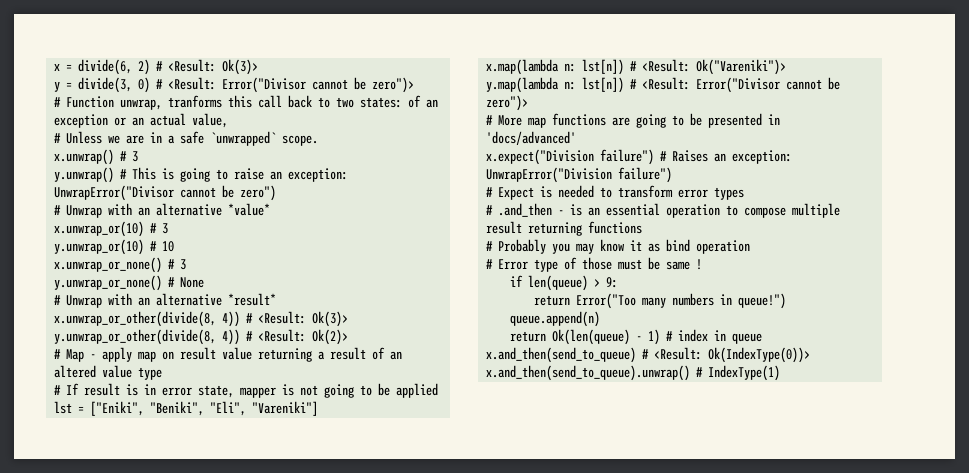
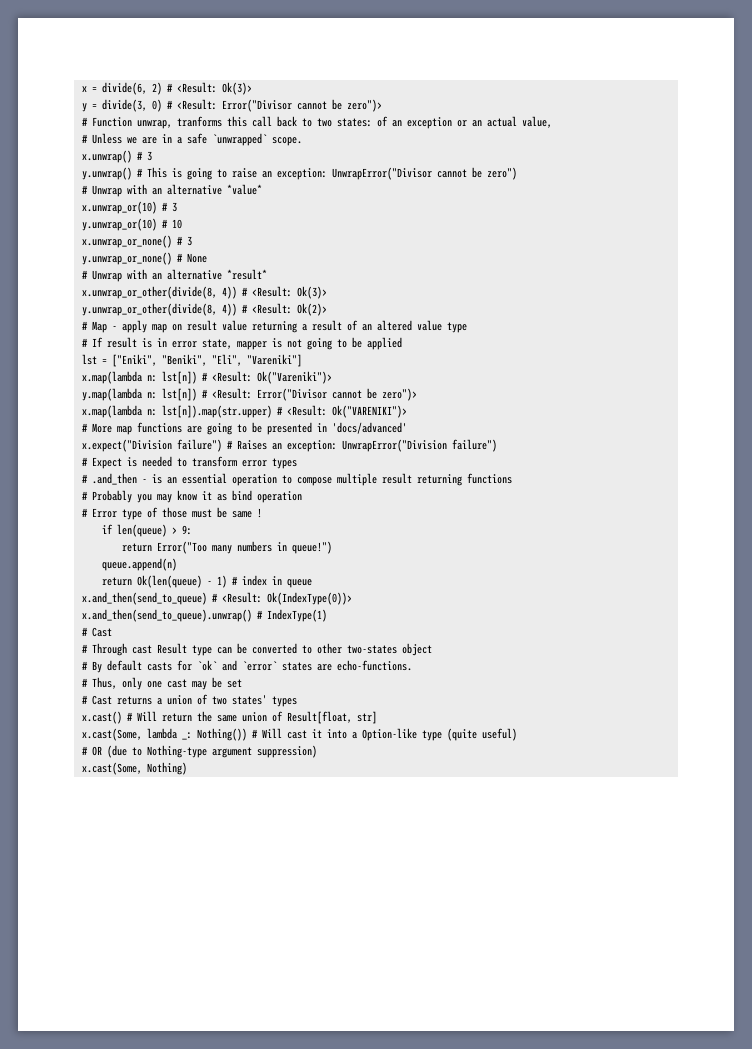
+ x.map(lambda n: lst[n]).map(str.upper) # <Result: Ok("VARENIKI")>
  x.and_then(send_to_queue).unwrap() # IndexType(1)
+ # Cast
+ # Through cast Result type can be converted to other two-states object
+ # By default casts for `ok` and `error` states are echo-functions.
+ # Thus, only one cast may be set
+ # Cast returns a union of two states' types
+ x.cast() # Will return the same union of Result[float, str]
+ x.cast(Some, lambda _: Nothing()) # Will cast it into a Option-like type (quite useful)
+ # OR (due to Nothing-type argument suppression)
+ x.cast(Some, Nothing)

